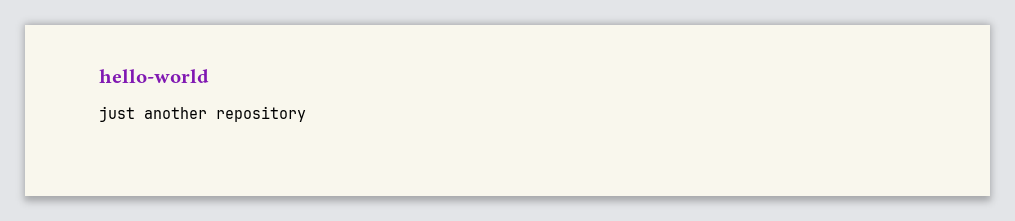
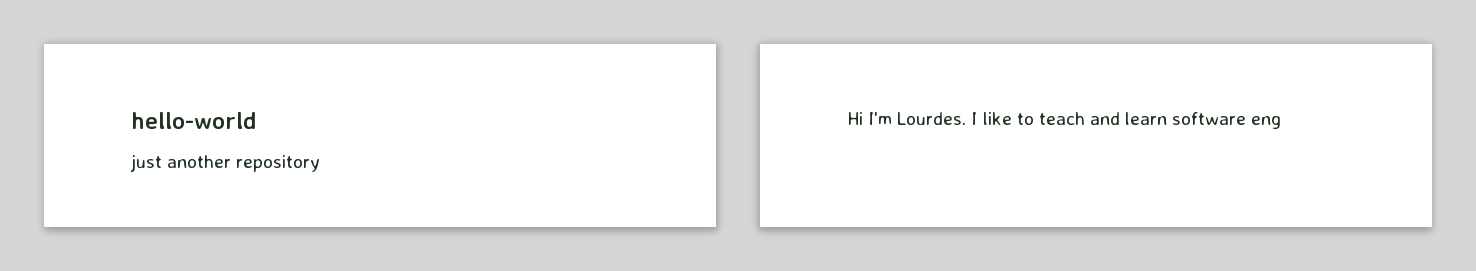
+ Hi I'm Lourdes. I like to teach and learn software eng

